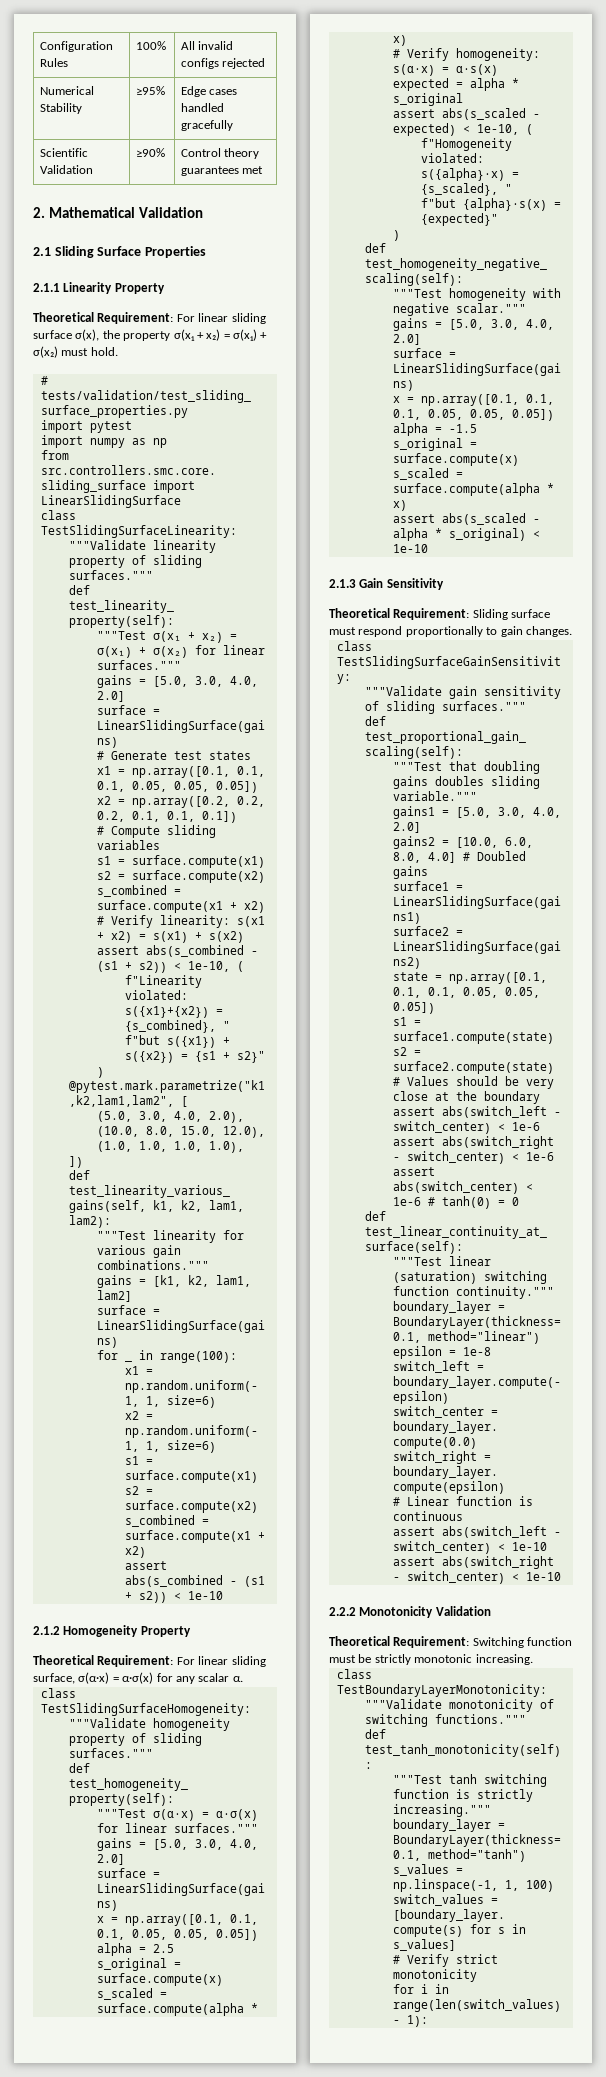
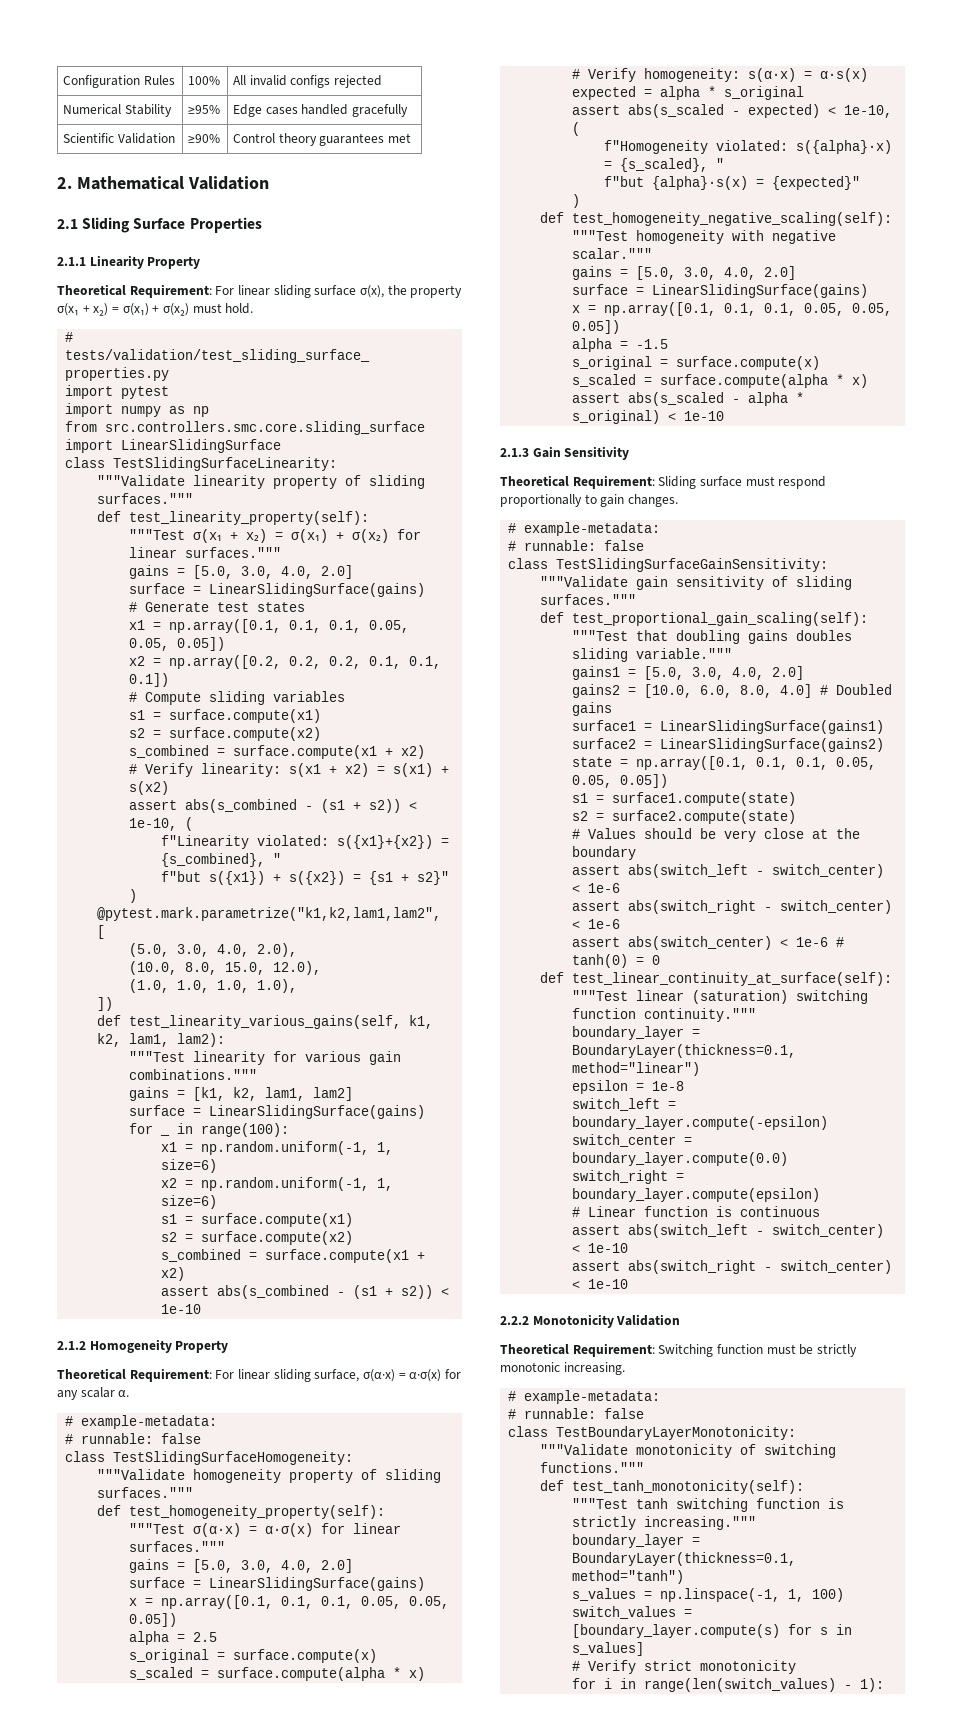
  Theoretical Requirement: For linear sliding surface, σ(α·x) = α·σ(x) for any scalar α.
+ # example-metadata:
+ # runnable: false
  Theoretical Requirement: Sliding surface must respond proportionally to gain changes.
+ # example-metadata:
+ # runnable: false
  Theoretical Requirement: Switching function must be strictly monotonic increasing.
+ # example-metadata:
+ # runnable: false

